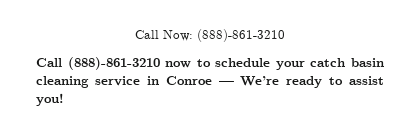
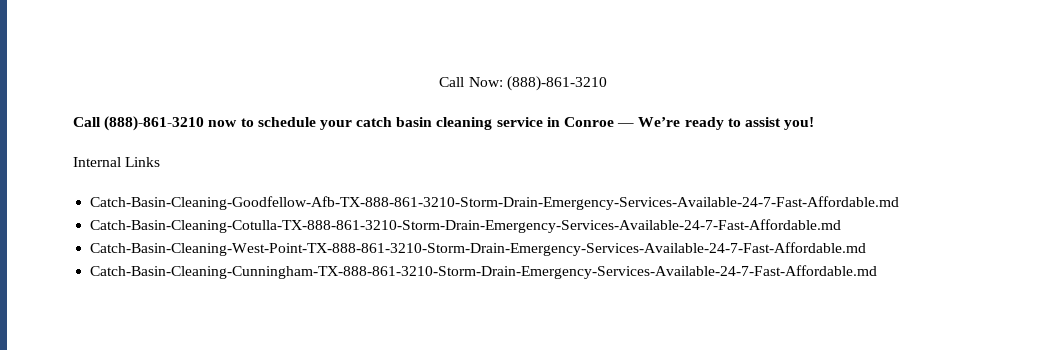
+ Internal Links
+ Catch-Basin-Cleaning-Goodfellow-Afb-TX-888-861-3210-Storm-Drain-Emergency-Services-Available-24-7-Fast-Affordable.md
+ Catch-Basin-Cleaning-Cotulla-TX-888-861-3210-Storm-Drain-Emergency-Services-Available-24-7-Fast-Affordable.md
+ Catch-Basin-Cleaning-West-Point-TX-888-861-3210-Storm-Drain-Emergency-Services-Available-24-7-Fast-Affordable.md
+ Catch-Basin-Cleaning-Cunningham-TX-888-861-3210-Storm-Drain-Emergency-Services-Available-24-7-Fast-Affordable.md

